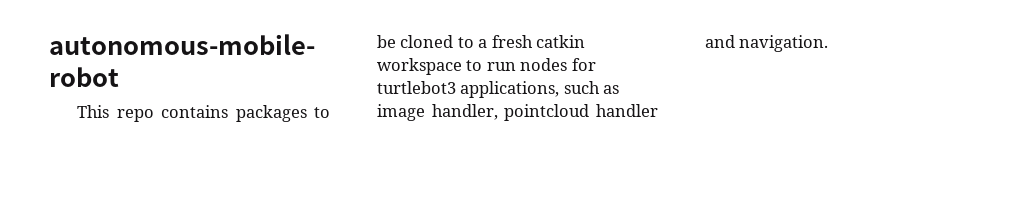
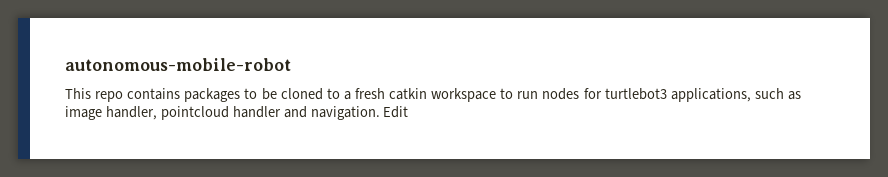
+ Edit

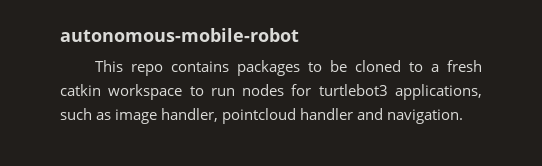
- Edit

